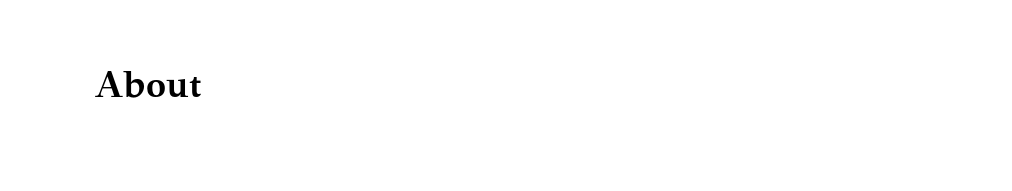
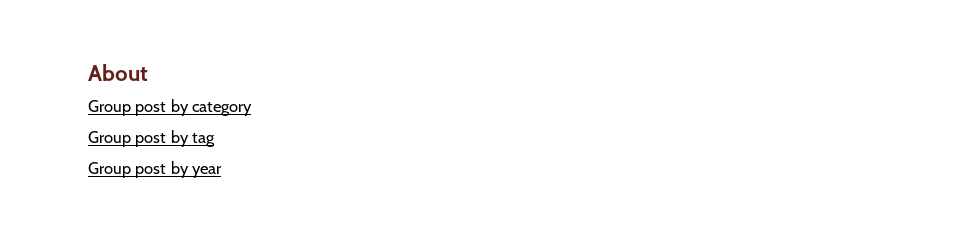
+ Group post by category
+ Group post by tag
+ Group post by year

